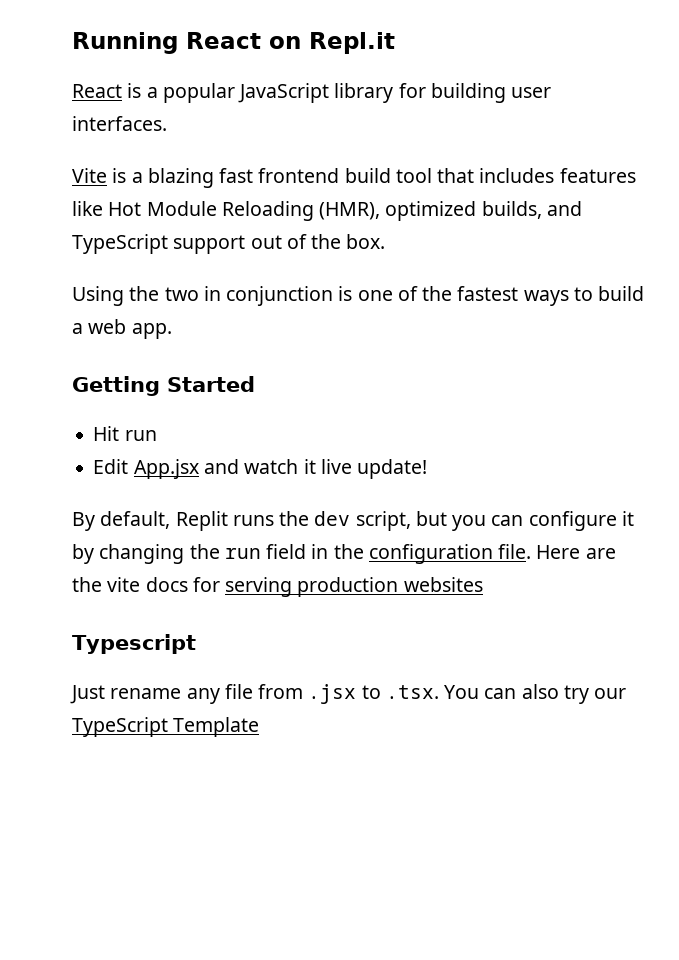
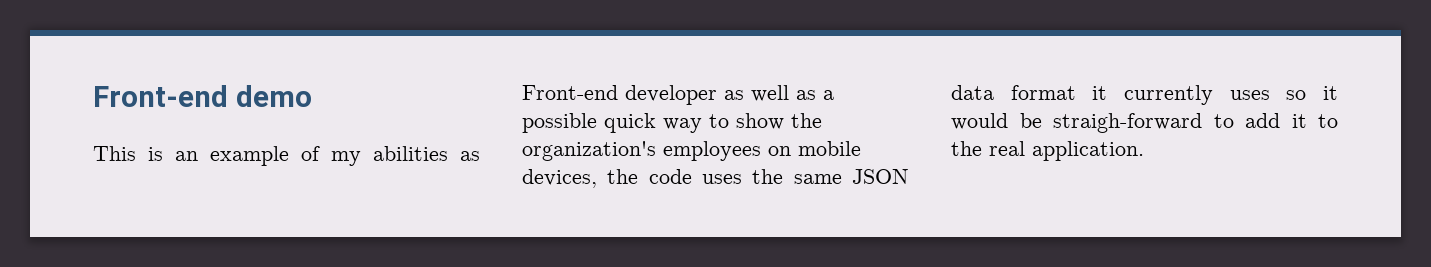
- Running React on Repl.it
- React is a popular JavaScript library for building user interfaces.
- Vite is a blazing fast frontend build tool that includes features like Hot Module Reloading (HMR), optimized builds, and TypeScript support out of the box.
- Using the two in conjunction is one of the fastest ways to build a web app.
- Getting Started
- Hit run
- Edit App.jsx and watch it live update!
- By default, Replit runs the dev script, but you can configure it by changing the run field in the configuration file. Here are the vite docs for serving production websites
- Typescript
- Just rename any file from .jsx to .tsx. You can also try our TypeScript Template
+ Front-end demo
+ This is an example of my abilities as Front-end developer as well as a possible quick way to show the organization's employees on mobile devices, the code uses the same JSON data format it currently uses so it would be straigh-forward to add it to the real application.

